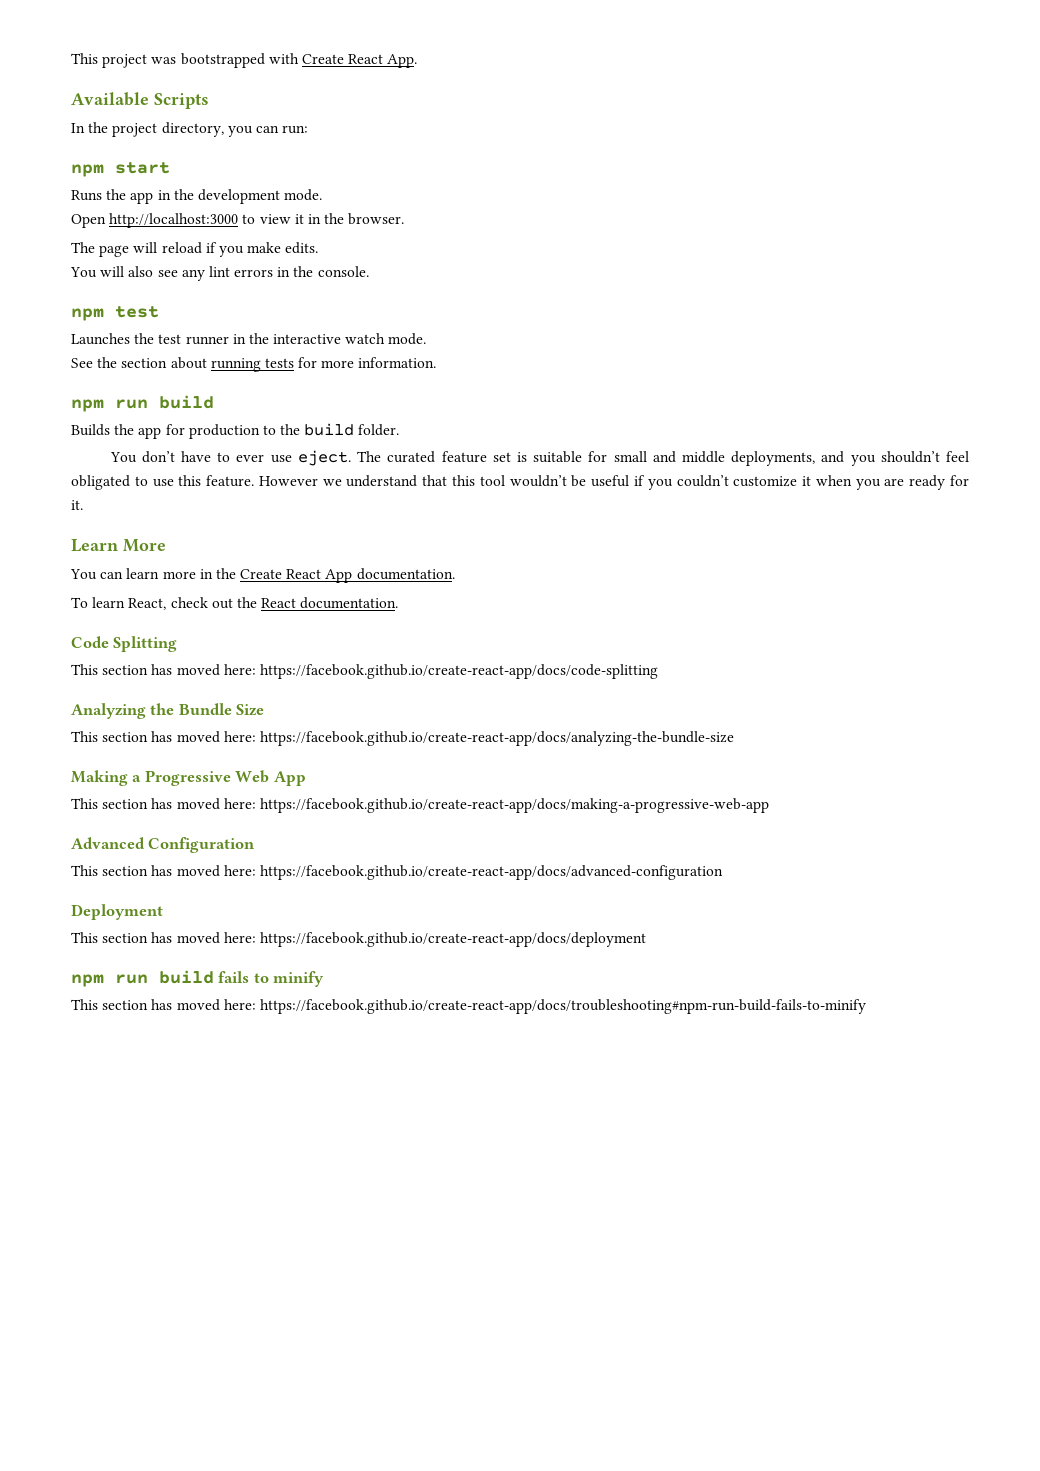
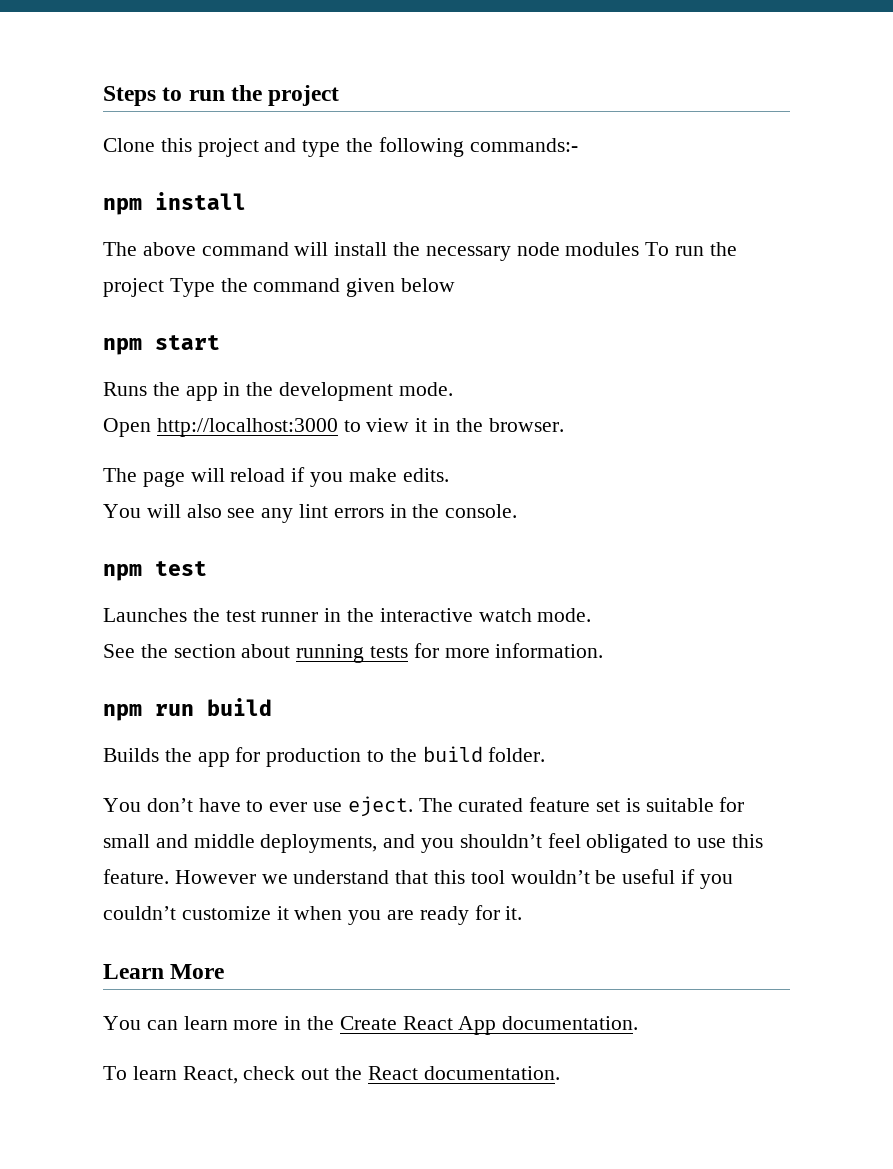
- This project was bootstrapped with Create React App.
- Available Scripts
- In the project directory, you can run:
+ Steps to run the project
+ Clone this project and type the following commands:-
+ npm install
+ The above command will install the necessary node modules To run the project Type the command given below
- Code Splitting
- This section has moved here: https://facebook.github.io/create-react-app/docs/code-splitting
- Analyzing the Bundle Size
- This section has moved here: https://facebook.github.io/create-react-app/docs/analyzing-the-bundle-size
- Making a Progressive Web App
- This section has moved here: https://facebook.github.io/create-react-app/docs/making-a-progressive-web-app
- Advanced Configuration
- This section has moved here: https://facebook.github.io/create-react-app/docs/advanced-configuration
- Deployment
- This section has moved here: https://facebook.github.io/create-react-app/docs/deployment
- npm run build fails to minify
- This section has moved here: https://facebook.github.io/create-react-app/docs/troubleshooting#npm-run-build-fails-to-minify

